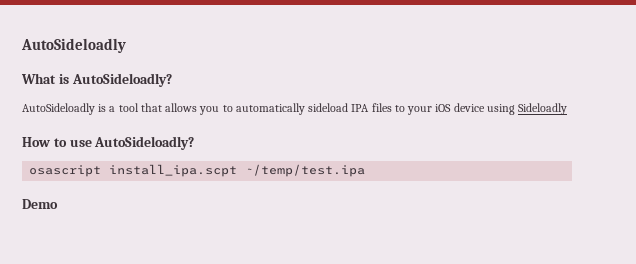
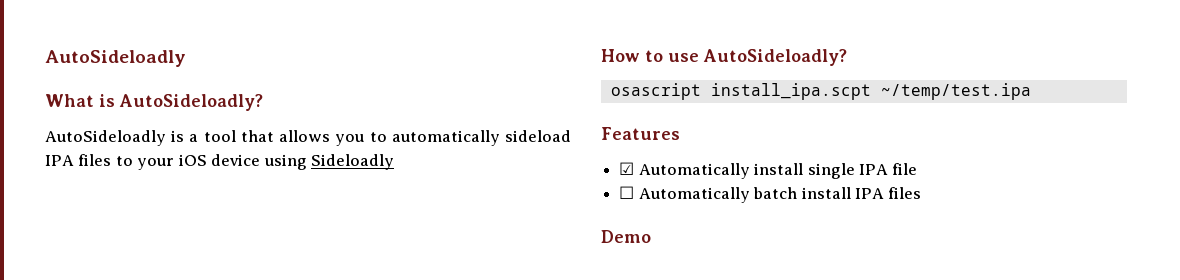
+ Features
+ ☑ Automatically install single IPA file
+ ☐ Automatically batch install IPA files

